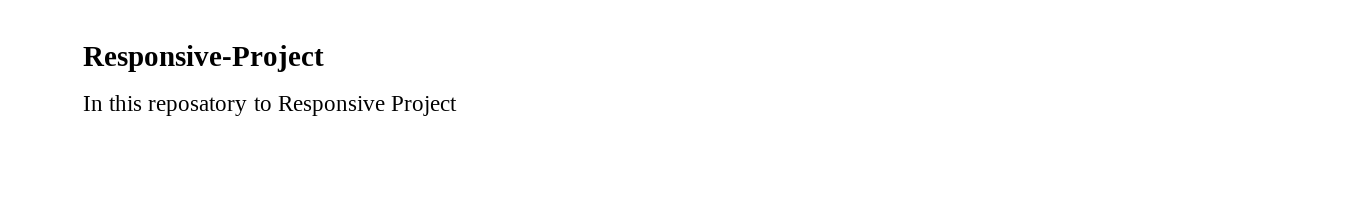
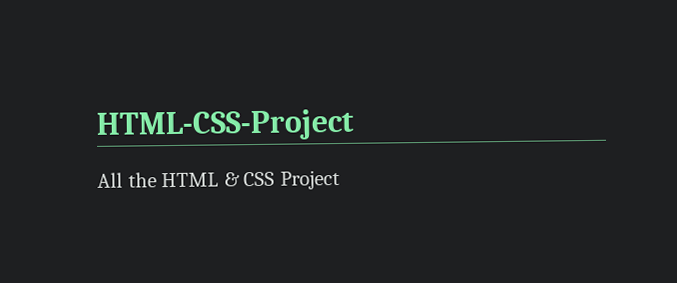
- Responsive-Project
- In this reposatory to Responsive Project
+ HTML-CSS-Project
+ All the HTML & CSS Project

